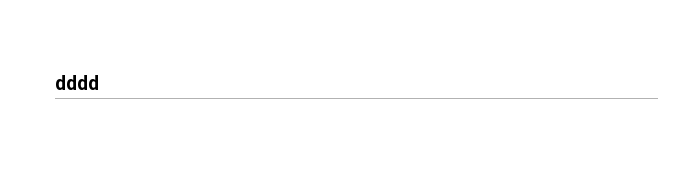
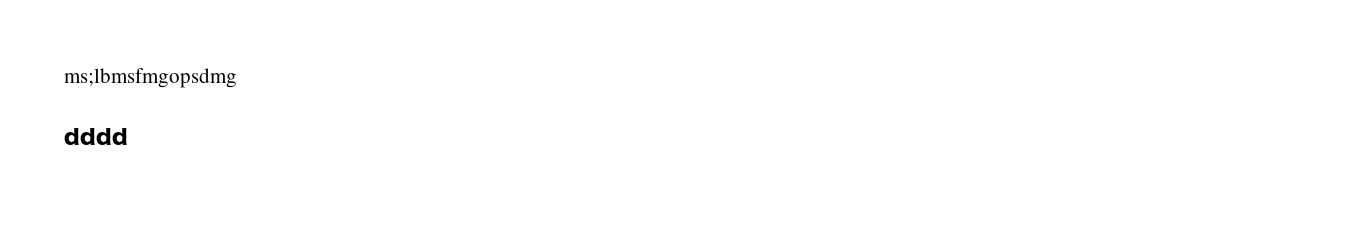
+ ms;lbmsfmgopsdmg

